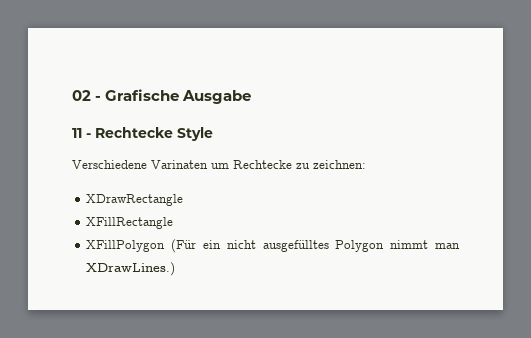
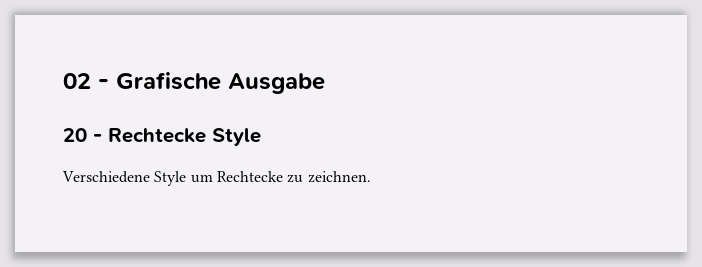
- 11 - Rechtecke Style
+ 20 - Rechtecke Style
- Verschiedene Varinaten um Rechtecke zu zeichnen:
- XDrawRectangle
- XFillRectangle
- XFillPolygon (Für ein nicht ausgefülltes Polygon nimmt man XDrawLines.)
+ Verschiedene Style um Rechtecke zu zeichnen.

